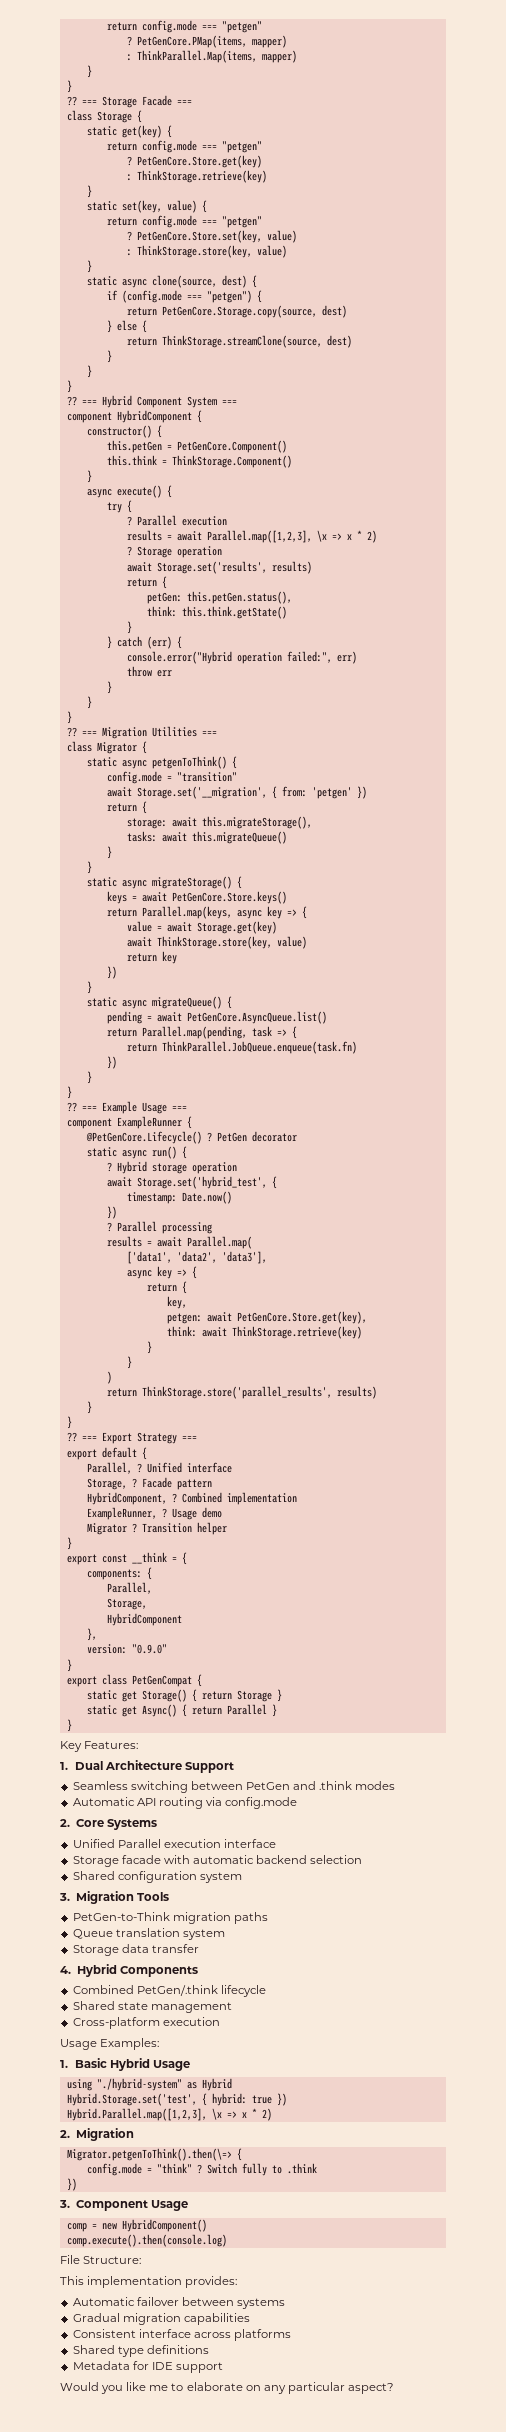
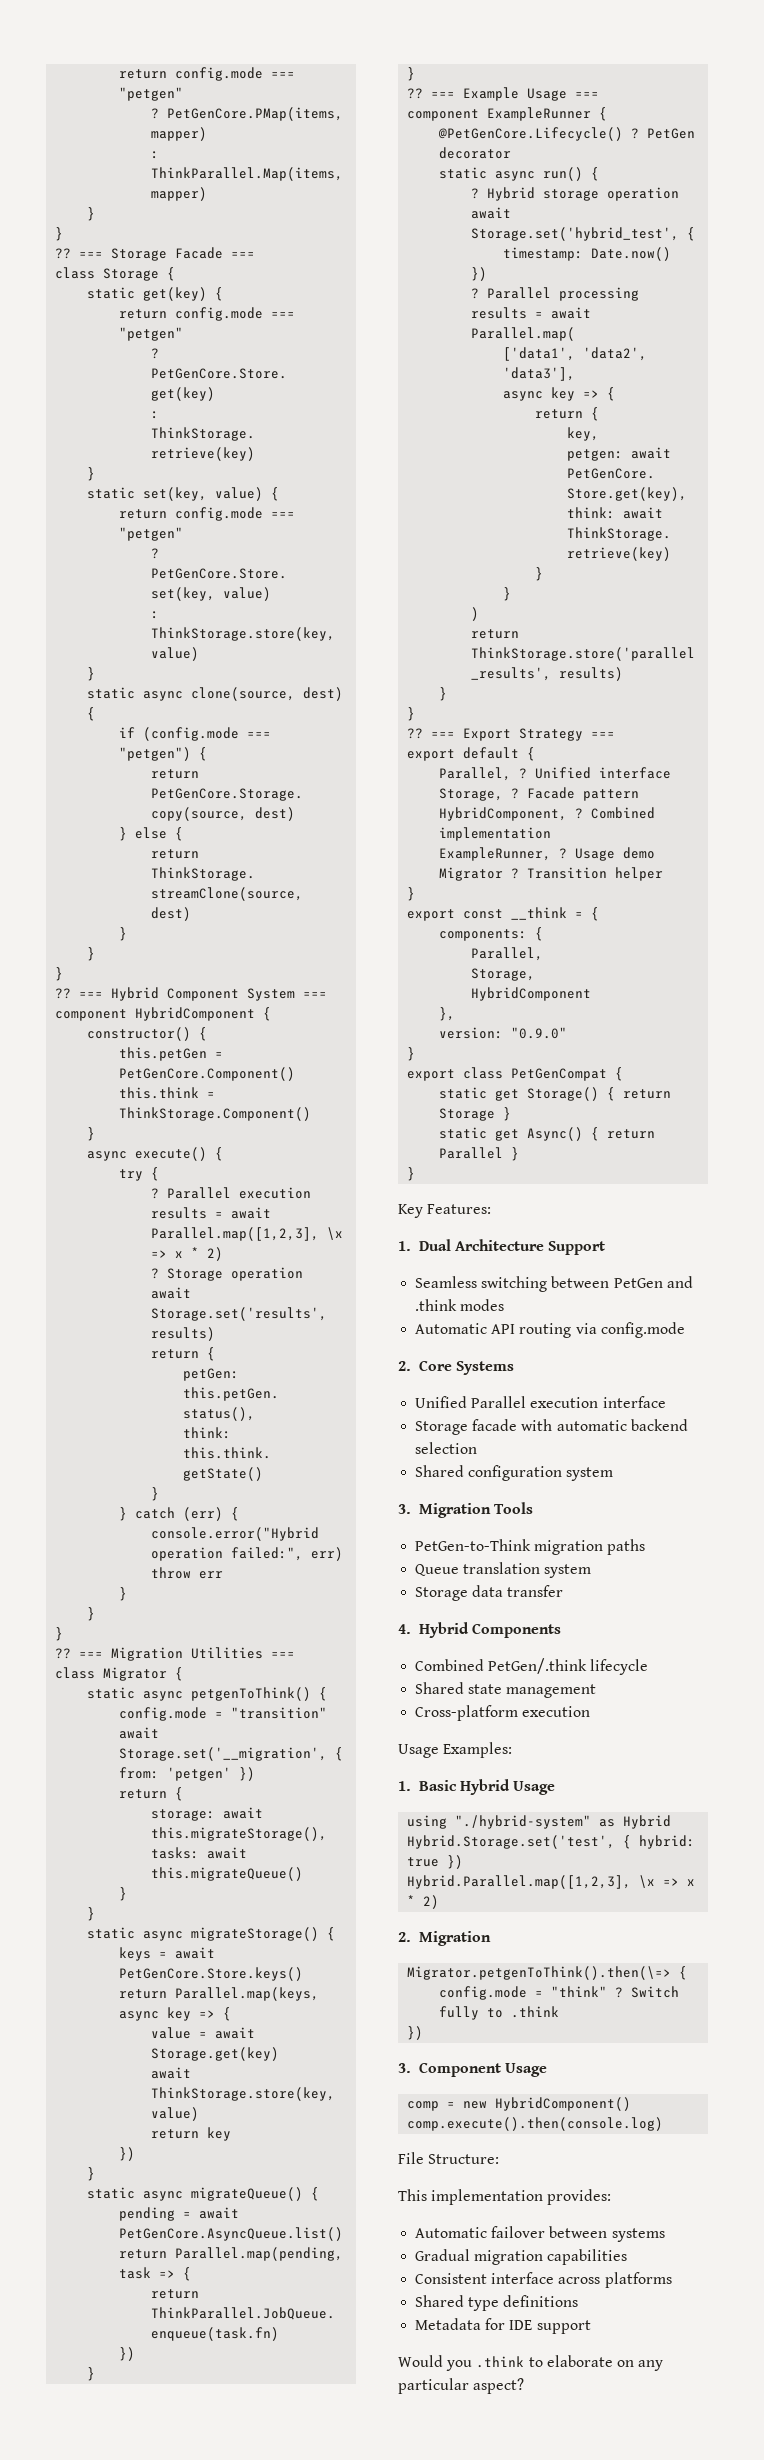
- Would you like me to elaborate on any particular aspect?
+ Would you .think to elaborate on any particular aspect?

